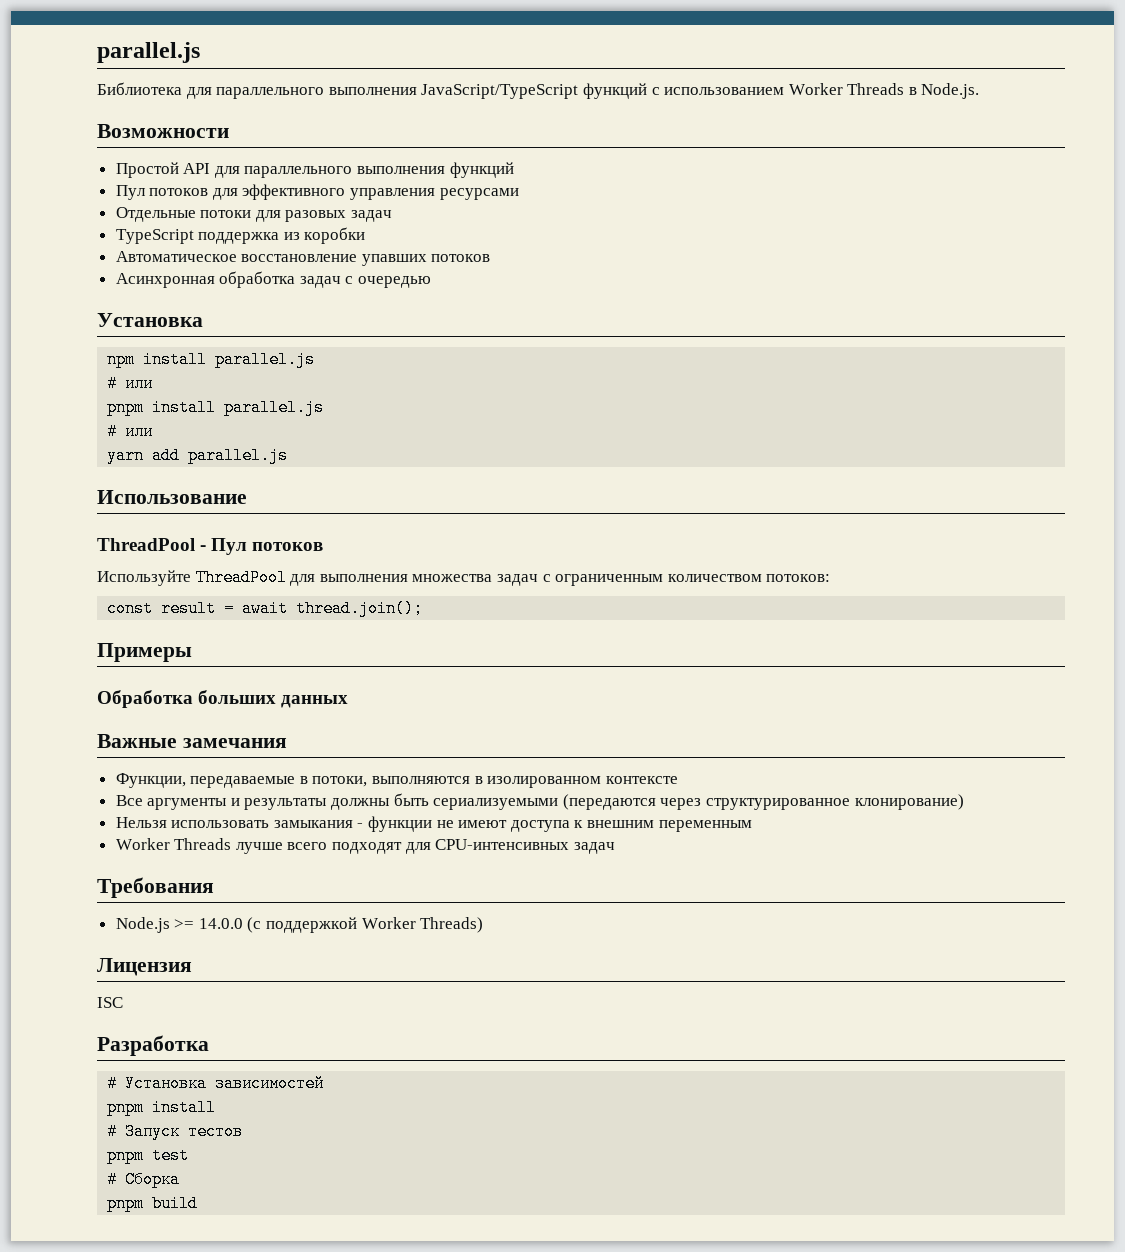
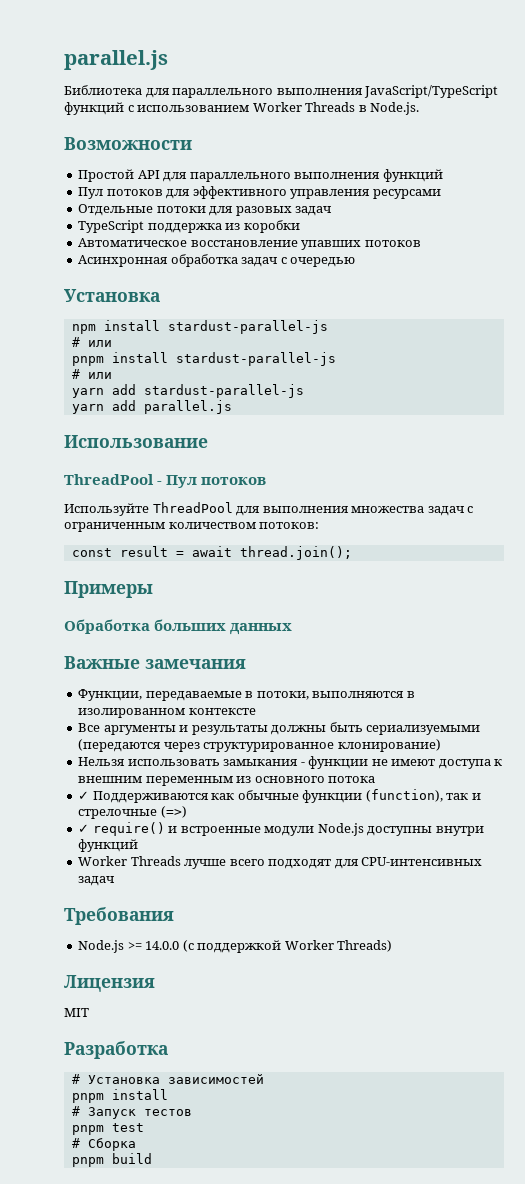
- npm install parallel.js
+ npm install stardust-parallel-js
- pnpm install parallel.js
+ pnpm install stardust-parallel-js
  # или
+ yarn add stardust-parallel-js
- Нельзя использовать замыкания - функции не имеют доступа к внешним переменным
+ Нельзя использовать замыкания - функции не имеют доступа к внешним переменным из основного потока
+ ✓ Поддерживаются как обычные функции (function), так и стрелочные (=>)
+ ✓ require() и встроенные модули Node.js доступны внутри функций
- ISC
+ MIT

